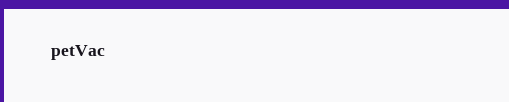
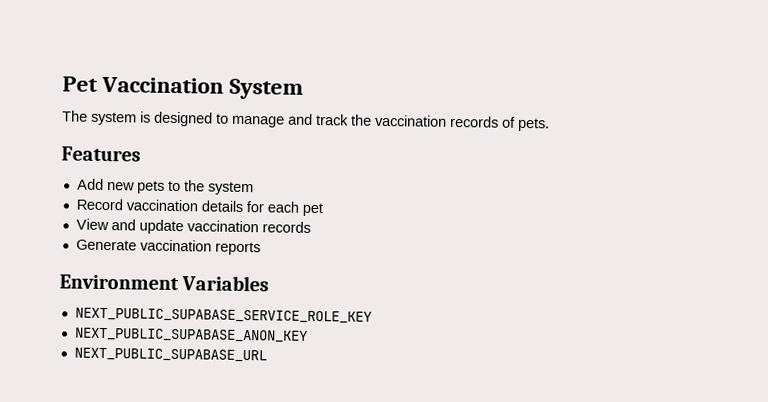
- petVac
+ Pet Vaccination System
+ The system is designed to manage and track the vaccination records of pets.
+ Features
+ Add new pets to the system
+ Record vaccination details for each pet
+ View and update vaccination records
+ Generate vaccination reports
+ Environment Variables
+ NEXT_PUBLIC_SUPABASE_SERVICE_ROLE_KEY
+ NEXT_PUBLIC_SUPABASE_ANON_KEY
+ NEXT_PUBLIC_SUPABASE_URL

